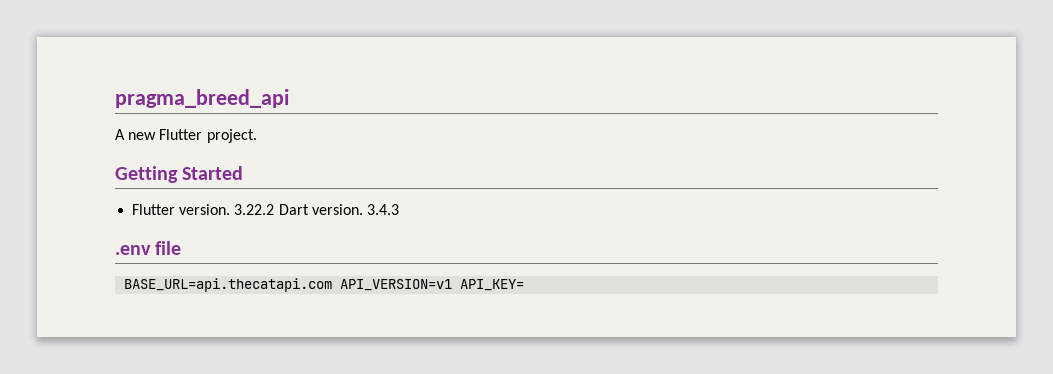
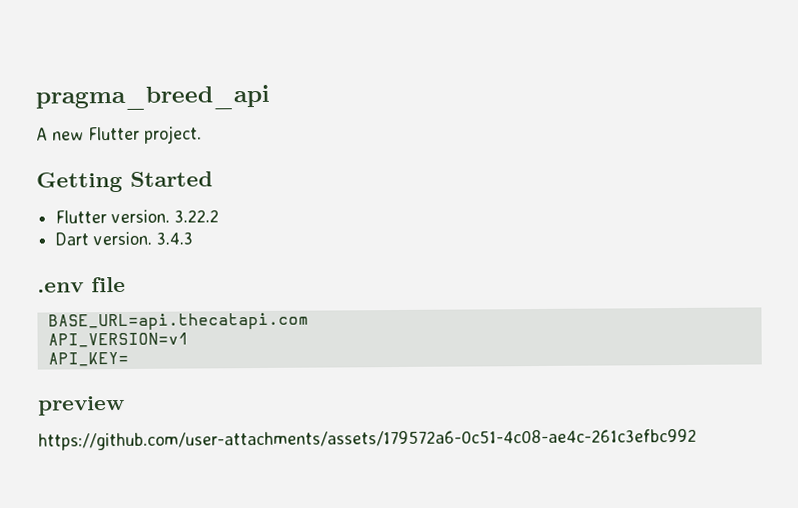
- 3.22.2 Dart version.
+ 3.22.2
+ Dart version.
- BASE_URL=api.thecatapi.com API_VERSION=v1 API_KEY=
+ BASE_URL=api.thecatapi.com
+ API_VERSION=v1
+ API_KEY=
+ preview
+ https://github.com/user-attachments/assets/179572a6-0c51-4c08-ae4c-261c3efbc992

